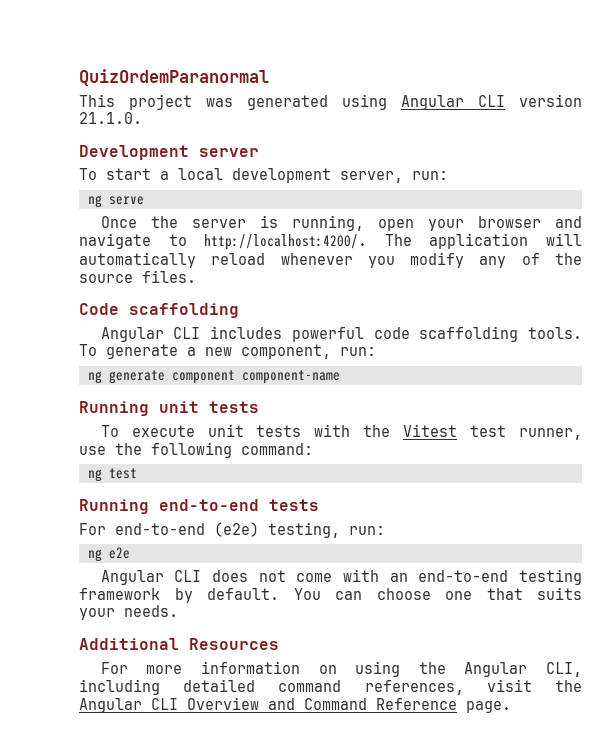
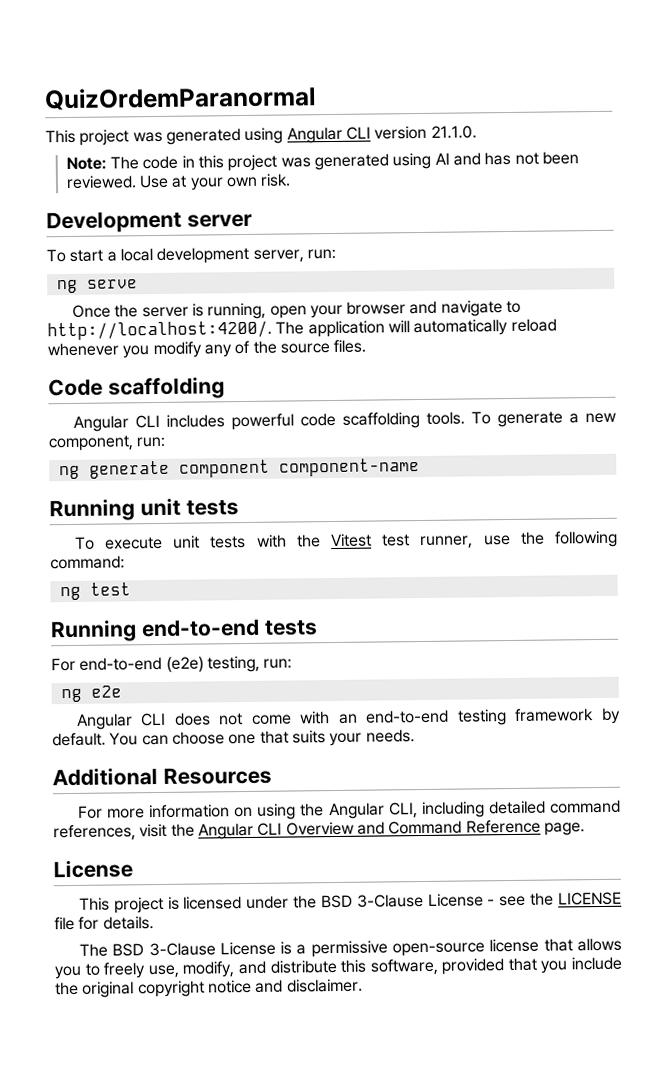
+ Note: The code in this project was generated using AI and has not been reviewed. Use at your own risk.
  For more information on using the Angular CLI, including detailed command references, visit the Angular CLI Overview and Command Reference page.
+ License
+ This project is licensed under the BSD 3-Clause License - see the LICENSE file for details.
+ The BSD 3-Clause License is a permissive open-source license that allows you to freely use, modify, and distribute this software, provided that you include the original copyright notice and disclaimer.

